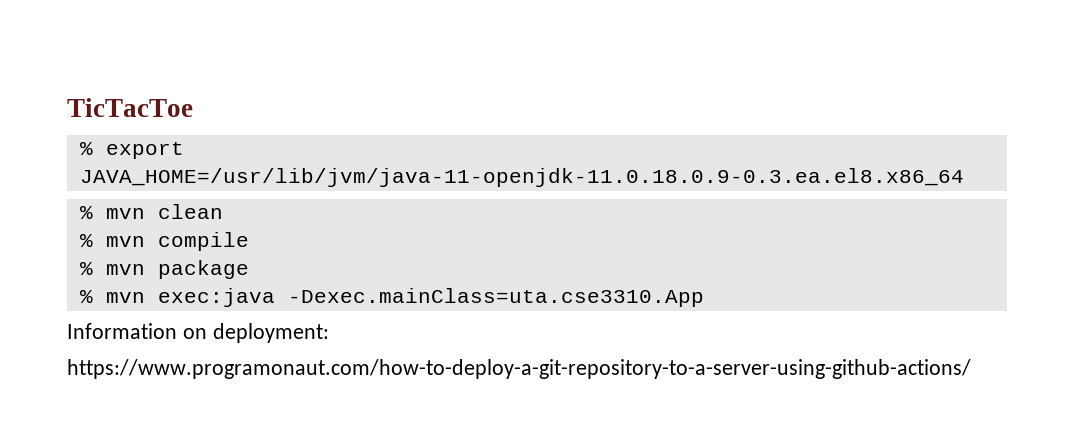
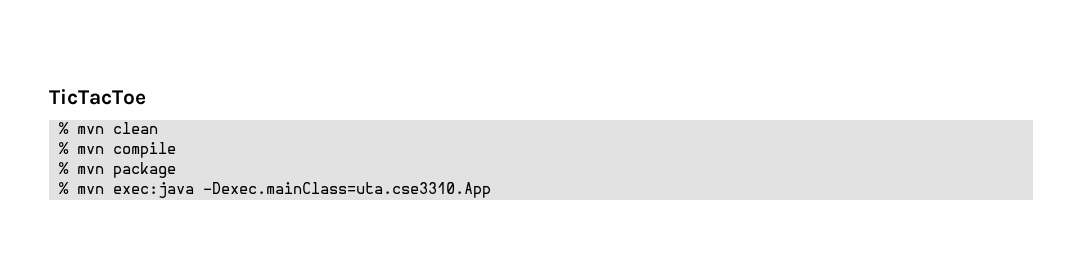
- % export JAVA_HOME=/usr/lib/jvm/java-11-openjdk-11.0.18.0.9-0.3.ea.el8.x86_64
- Information on deployment:
- https://www.programonaut.com/how-to-deploy-a-git-repository-to-a-server-using-github-actions/

